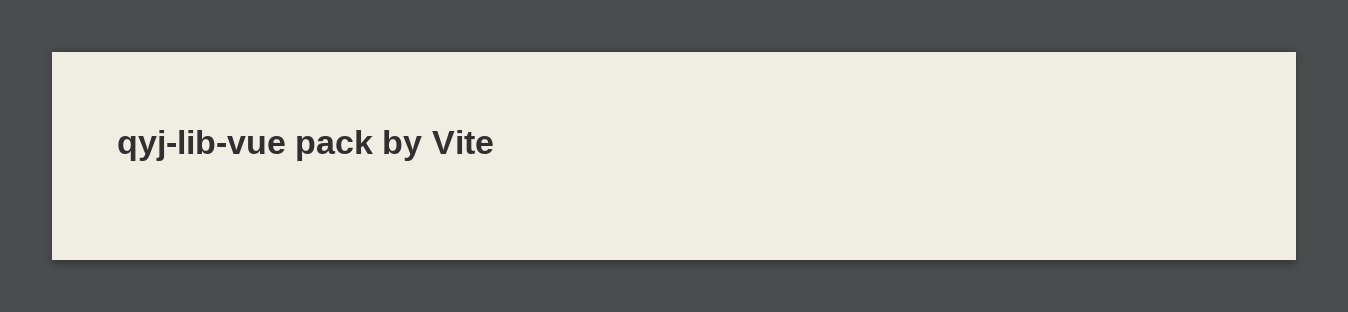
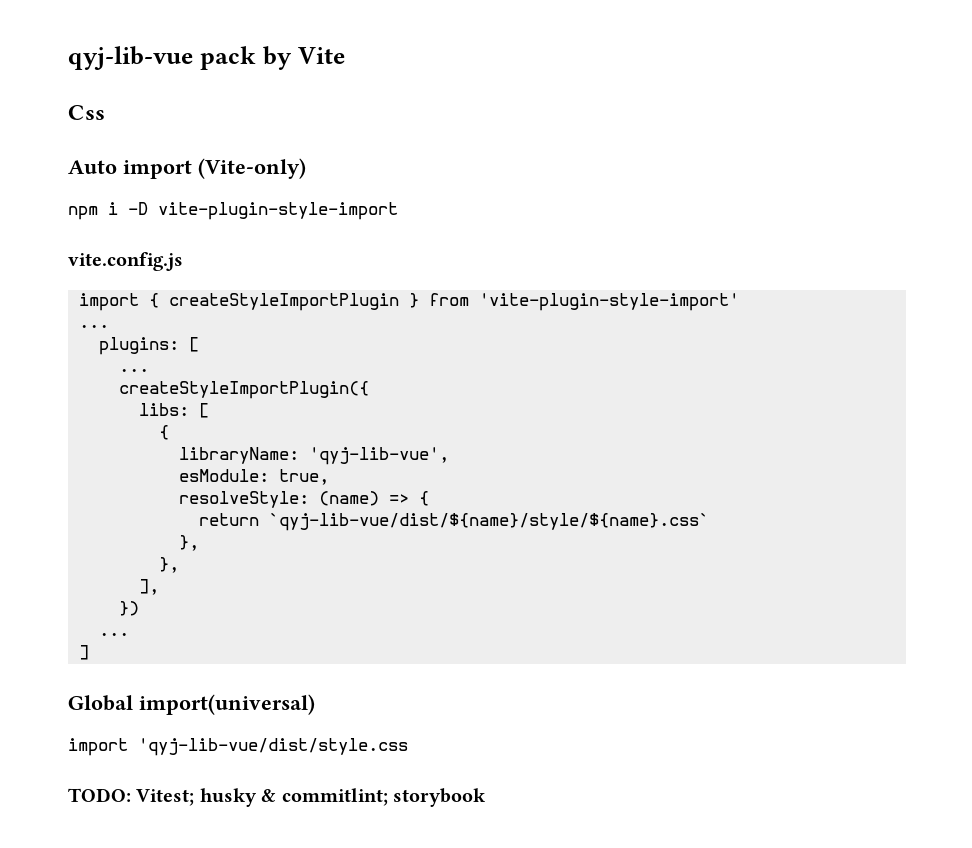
+ Css
+ Auto import (Vite-only)
+ npm i -D vite-plugin-style-import
+ vite.config.js
+ import { createStyleImportPlugin } from 'vite-plugin-style-import'
+ ...
+ plugins: [
+ ...
+ createStyleImportPlugin({
+ libs: [
+ {
+ libraryName: 'qyj-lib-vue',
+ esModule: true,
+ resolveStyle: (name) => {
+ return `qyj-lib-vue/dist/${name}/style/${name}.css`
+ },
+ },
+ ],
+ })
+ ...
+ ]
+ Global import(universal)
+ import 'qyj-lib-vue/dist/style.css
+ TODO: Vitest; husky & commitlint; storybook

